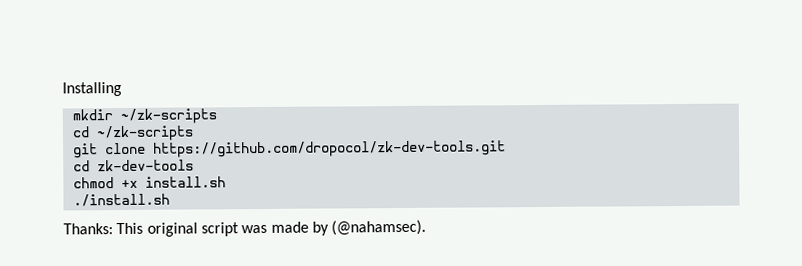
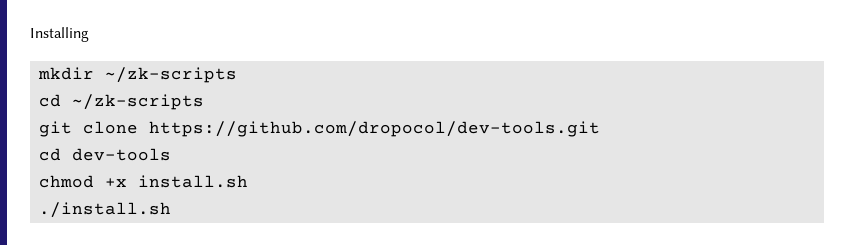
- git clone https://github.com/dropocol/zk-dev-tools.git
- cd zk-dev-tools
+ git clone https://github.com/dropocol/dev-tools.git
+ cd dev-tools
- Thanks: This original script was made by (@nahamsec).

